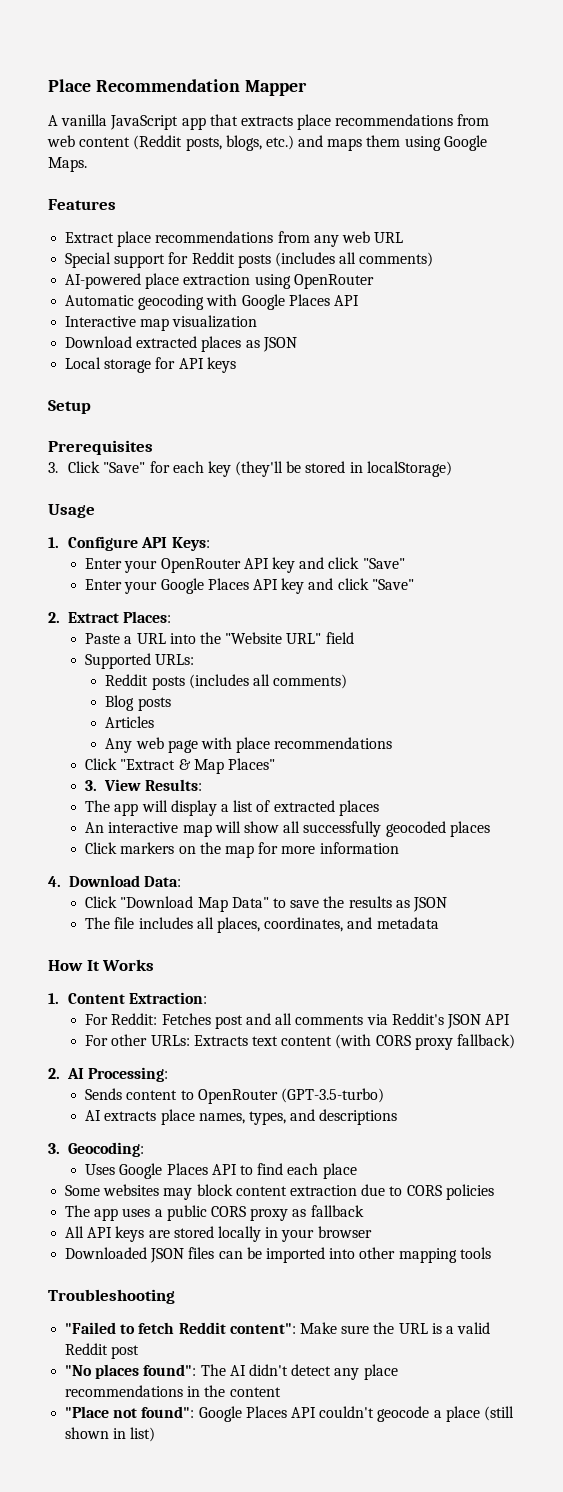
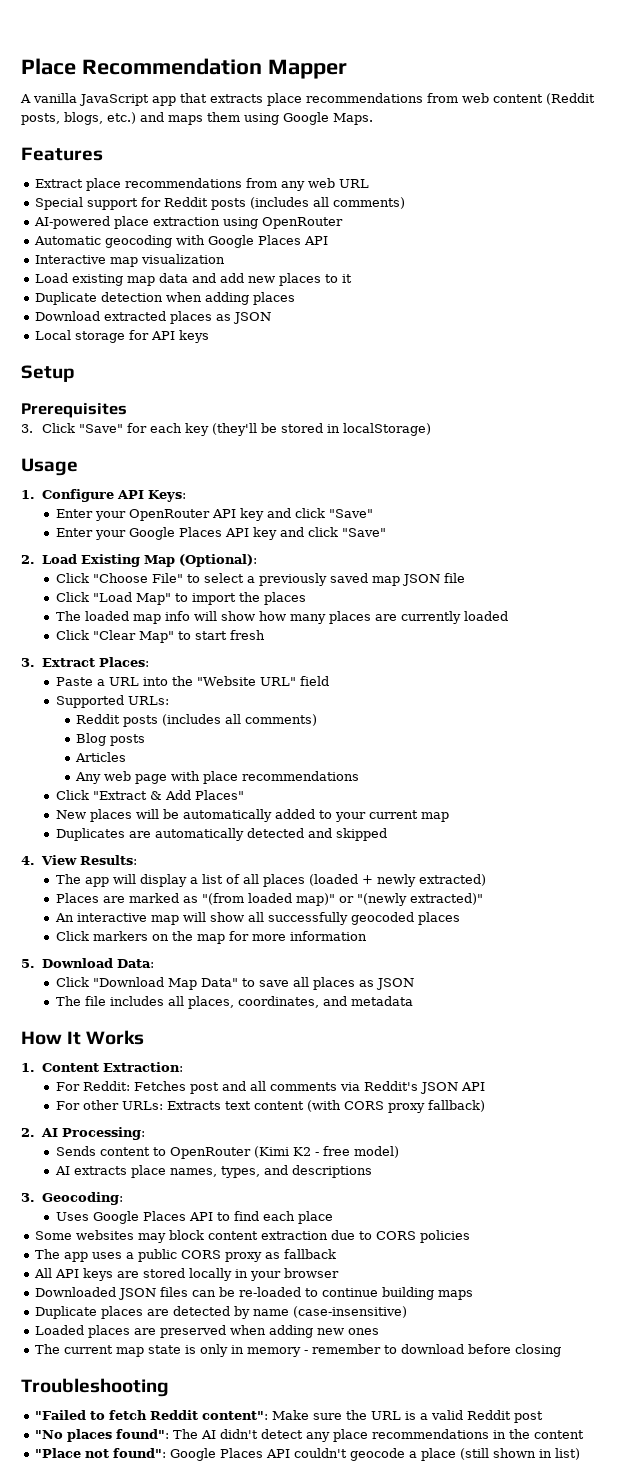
+ Load existing map data and add new places to it
+ Duplicate detection when adding places
- 2. Extract Places:
+ 2. Load Existing Map (Optional):
+ Click "Choose File" to select a previously saved map JSON file
+ Click "Load Map" to import the places
+ The loaded map info will show how many places are currently loaded
+ Click "Clear Map" to start fresh
+ 3. Extract Places:
- Click "Extract & Map Places"
+ Click "Extract & Add Places"
- 3. View Results:
+ New places will be automatically added to your current map
+ Duplicates are automatically detected and skipped
+ 4. View Results:
- The app will display a list of extracted places
+ The app will display a list of all places (loaded + newly extracted)
+ Places are marked as "(from loaded map)" or "(newly extracted)"
- 4. Download Data:
+ 5. Download Data:
- Click "Download Map Data" to save the results as JSON
+ Click "Download Map Data" to save all places as JSON
- Sends content to OpenRouter (GPT-3.5-turbo)
+ Sends content to OpenRouter (Kimi K2 - free model)
- Downloaded JSON files can be imported into other mapping tools
+ Downloaded JSON files can be re-loaded to continue building maps
+ Duplicate places are detected by name (case-insensitive)
+ Loaded places are preserved when adding new ones
+ The current map state is only in memory - remember to download before closing

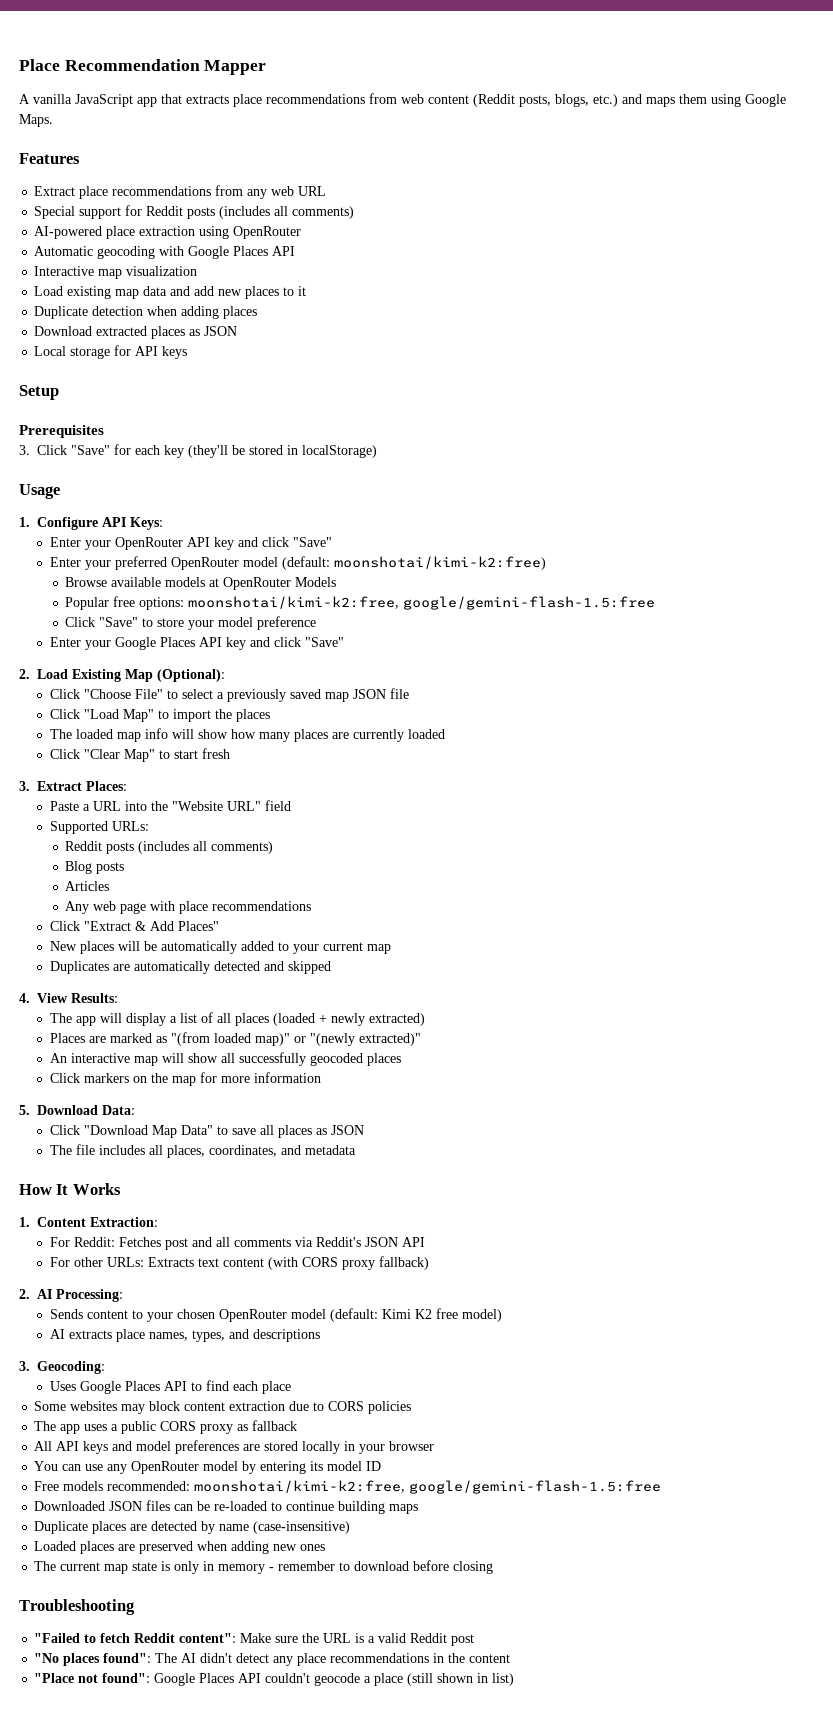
+ Enter your preferred OpenRouter model (default: moonshotai/kimi-k2:free)
+ Browse available models at OpenRouter Models
+ Popular free options: moonshotai/kimi-k2:free, google/gemini-flash-1.5:free
+ Click "Save" to store your model preference
- Sends content to OpenRouter (Kimi K2 - free model)
+ Sends content to your chosen OpenRouter model (default: Kimi K2 free model)
- All API keys are stored locally in your browser
+ All API keys and model preferences are stored locally in your browser
+ You can use any OpenRouter model by entering its model ID
+ Free models recommended: moonshotai/kimi-k2:free, google/gemini-flash-1.5:free

